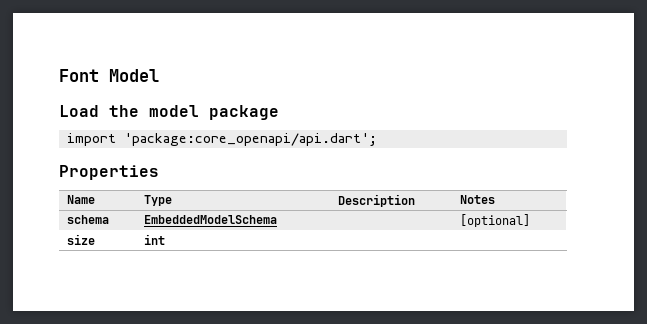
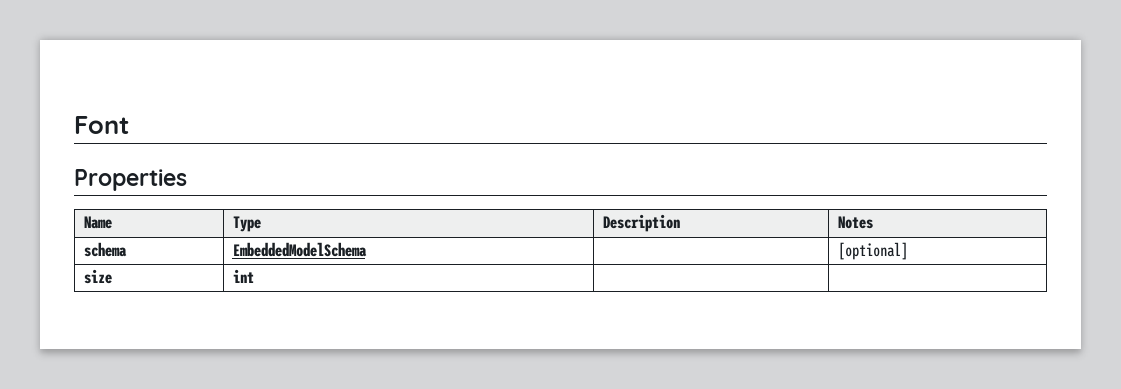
- Font Model
- Load the model package
- import 'package:core_openapi/api.dart';
+ Font

